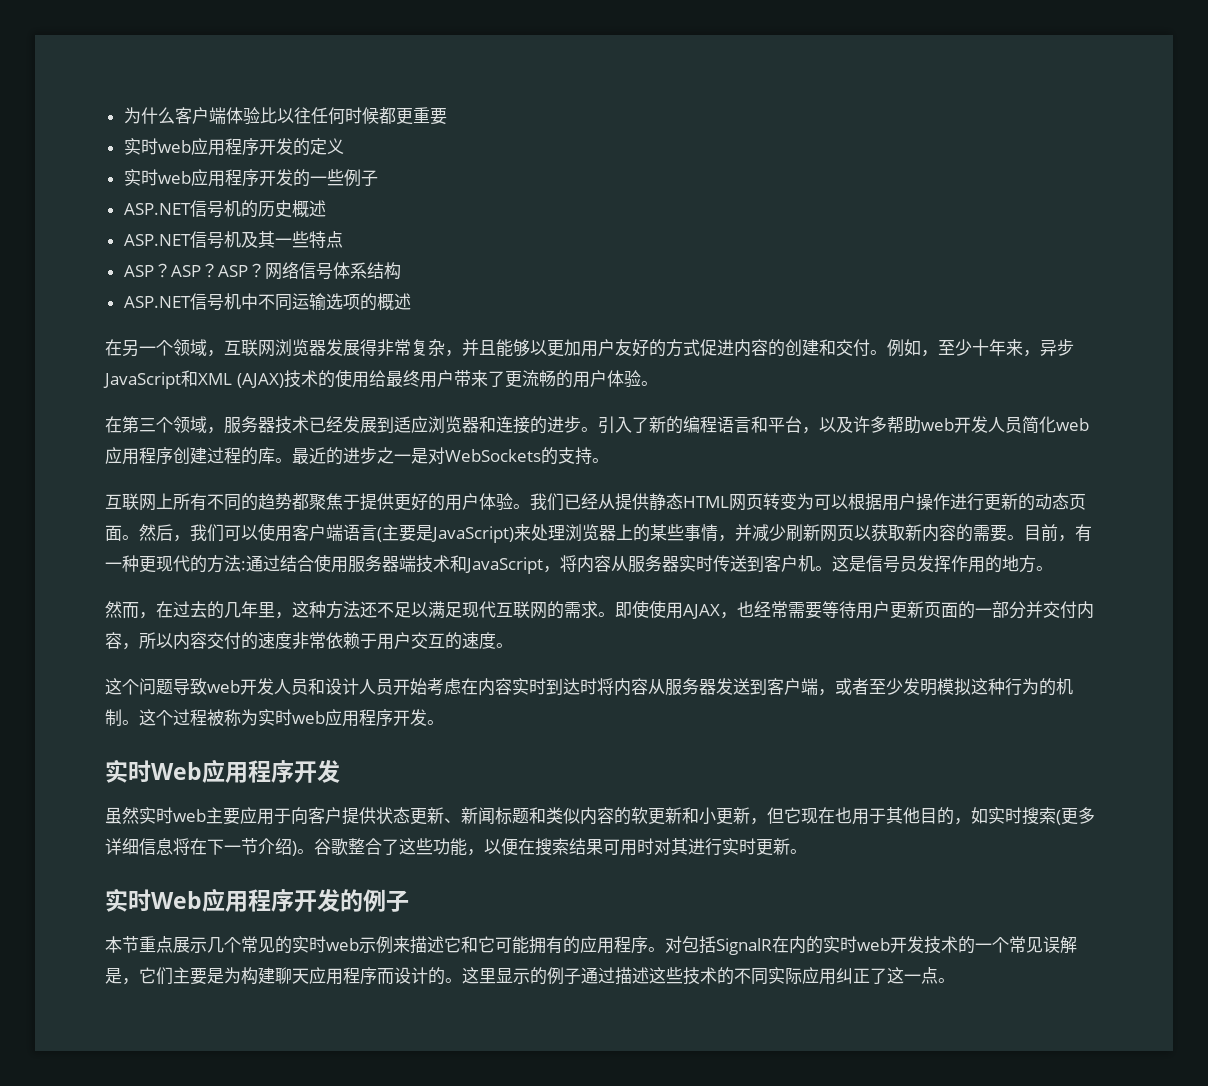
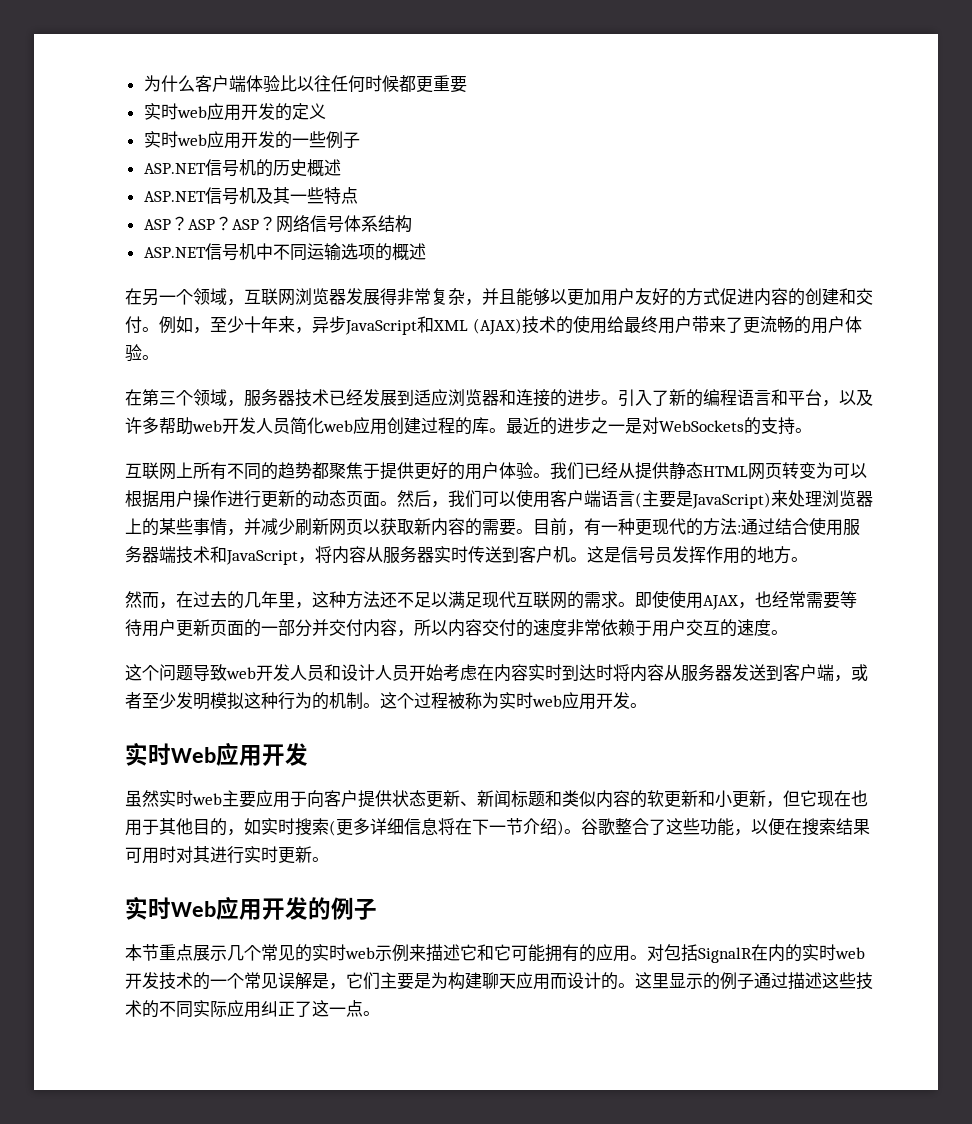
- 实时web应用程序开发的定义
+ 实时web应用开发的定义
- 实时web应用程序开发的一些例子
+ 实时web应用开发的一些例子
- 引入了新的编程语言和平台，以及许多帮助web开发人员简化web应用程序创建过程的库。
+ 引入了新的编程语言和平台，以及许多帮助web开发人员简化web应用创建过程的库。
- 这个过程被称为实时web应用程序开发。
- 实时Web应用程序开发
+ 这个过程被称为实时web应用开发。
+ 实时Web应用开发
- 实时Web应用程序开发的例子
+ 实时Web应用开发的例子
- 本节重点展示几个常见的实时web示例来描述它和它可能拥有的应用程序。
+ 本节重点展示几个常见的实时web示例来描述它和它可能拥有的应用。
- 对包括SignalR在内的实时web开发技术的一个常见误解是，它们主要是为构建聊天应用程序而设计的。
+ 对包括SignalR在内的实时web开发技术的一个常见误解是，它们主要是为构建聊天应用而设计的。

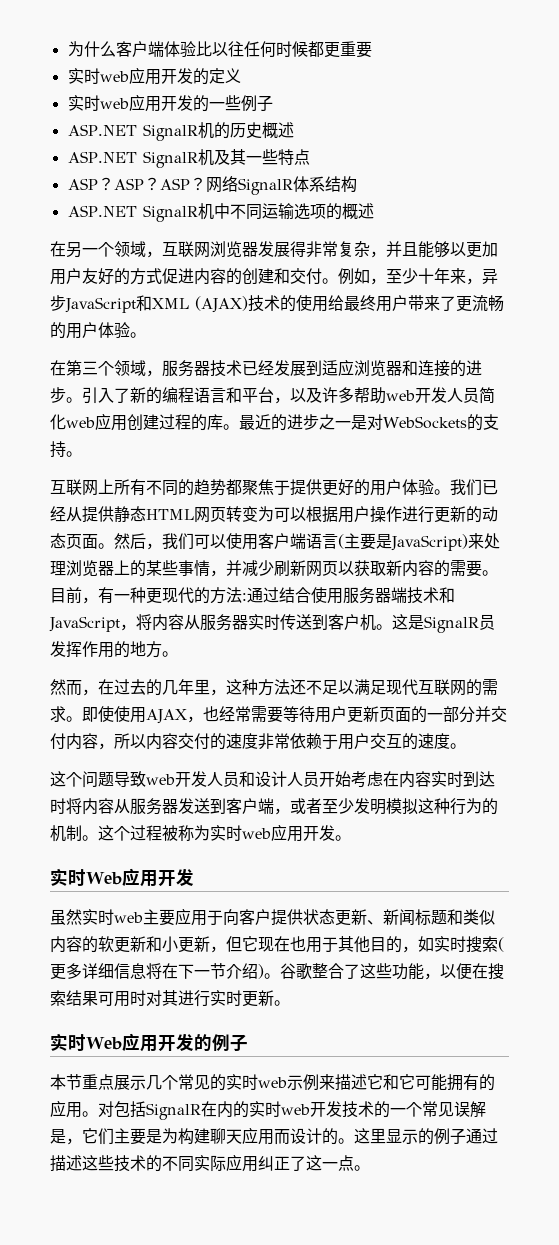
- ASP.NET信号机的历史概述
+ ASP.NET SignalR机的历史概述
- ASP.NET信号机及其一些特点
+ ASP.NET SignalR机及其一些特点
- 网络信号体系结构
+ 网络SignalR体系结构
- ASP.NET信号机中不同运输选项的概述
+ ASP.NET SignalR机中不同运输选项的概述
- 这是信号员发挥作用的地方。
+ 这是SignalR员发挥作用的地方。

